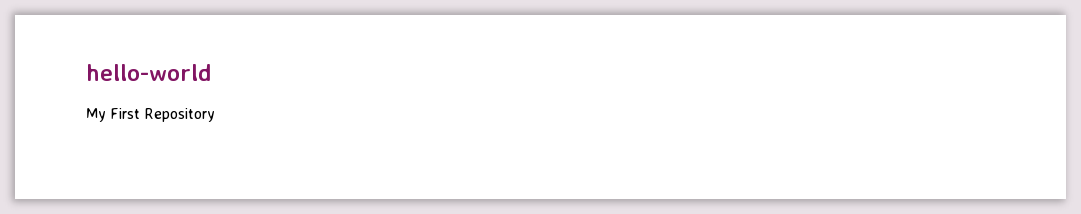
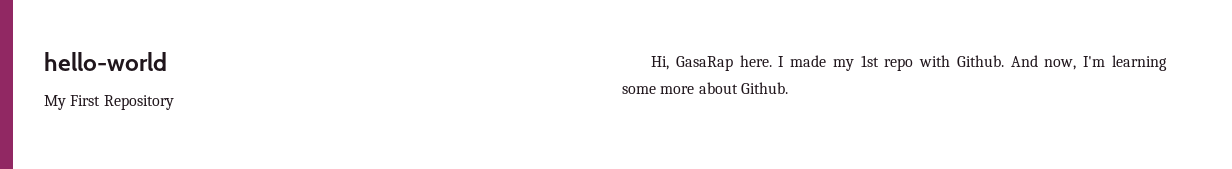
+ Hi, GasaRap here. I made my 1st repo with Github. And now, I'm learning some more about Github.

